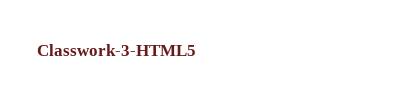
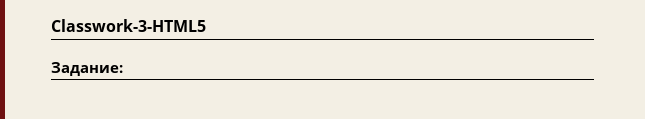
+ Задание:

